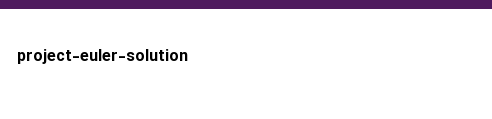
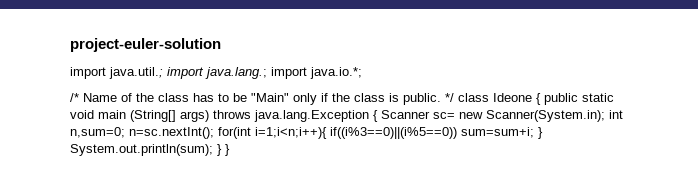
+ import java.util.; import java.lang.; import java.io.*;
+ /* Name of the class has to be "Main" only if the class is public. */ class Ideone { public static void main (String[] args) throws java.lang.Exception { Scanner sc= new Scanner(System.in); int n,sum=0; n=sc.nextInt(); for(int i=1;i<n;i++){ if((i%3==0)||(i%5==0)) sum=sum+i; } System.out.println(sum); } }

